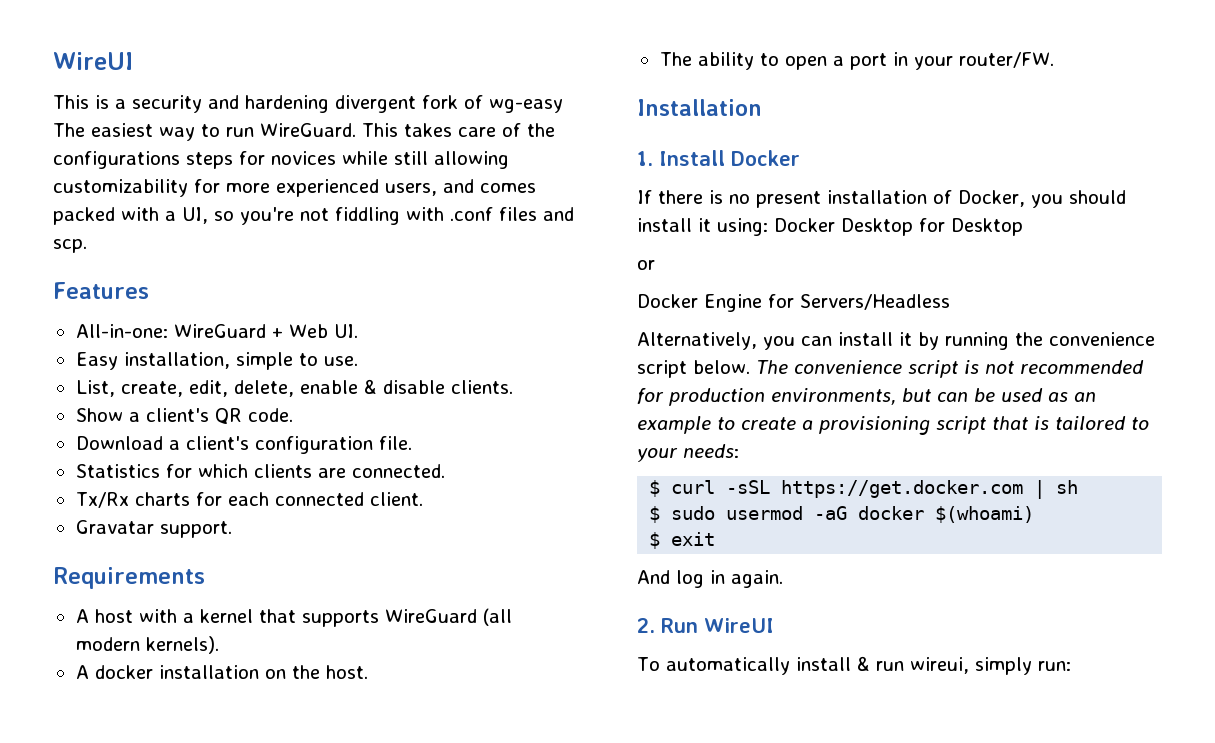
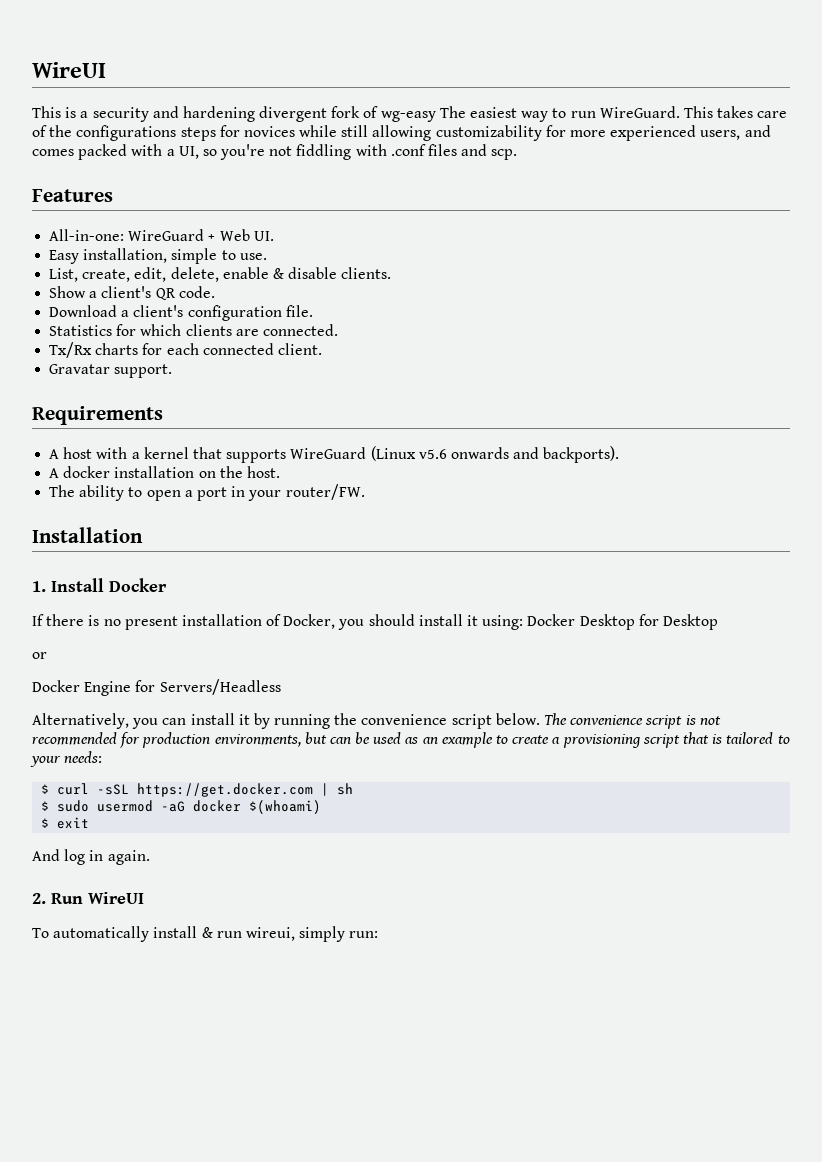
- A host with a kernel that supports WireGuard (all modern kernels).
+ A host with a kernel that supports WireGuard (Linux v5.6 onwards and backports).

